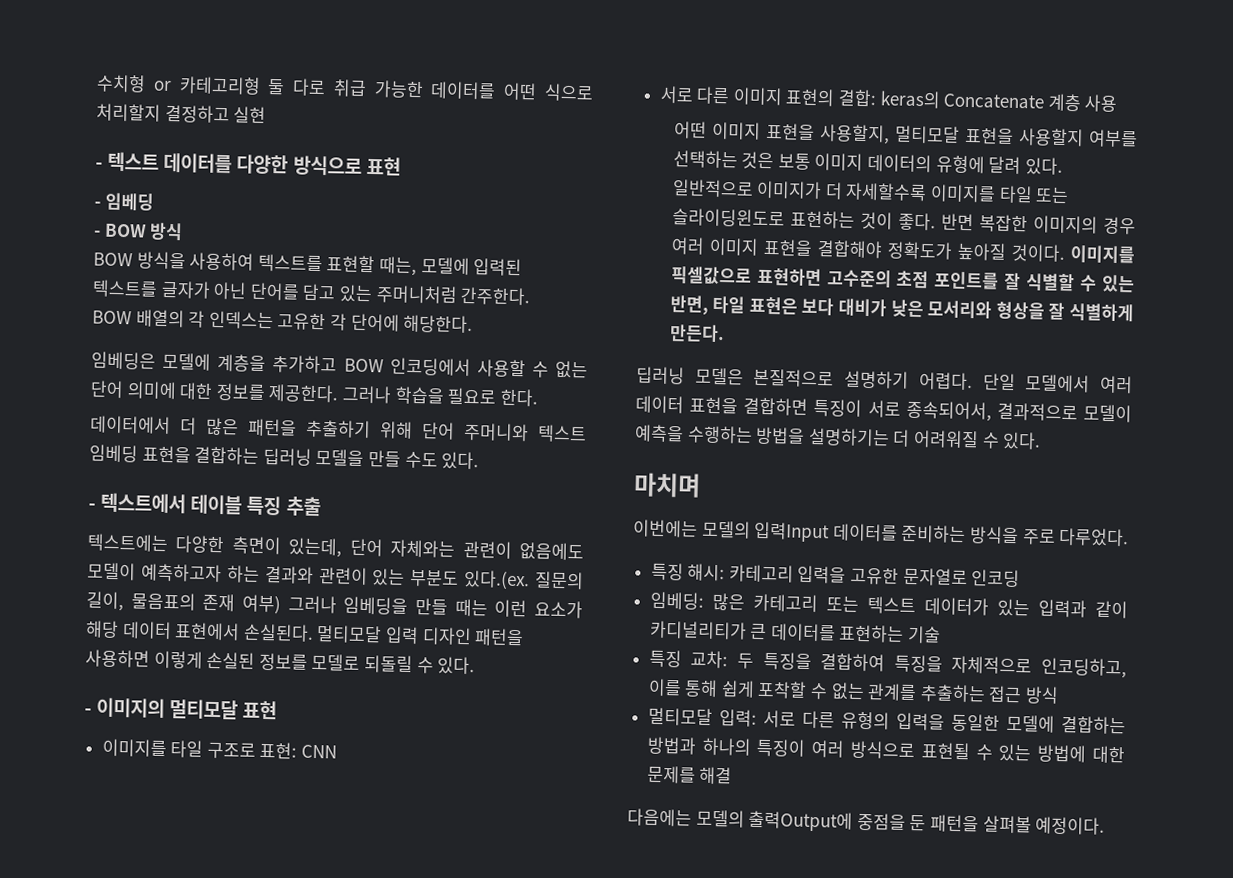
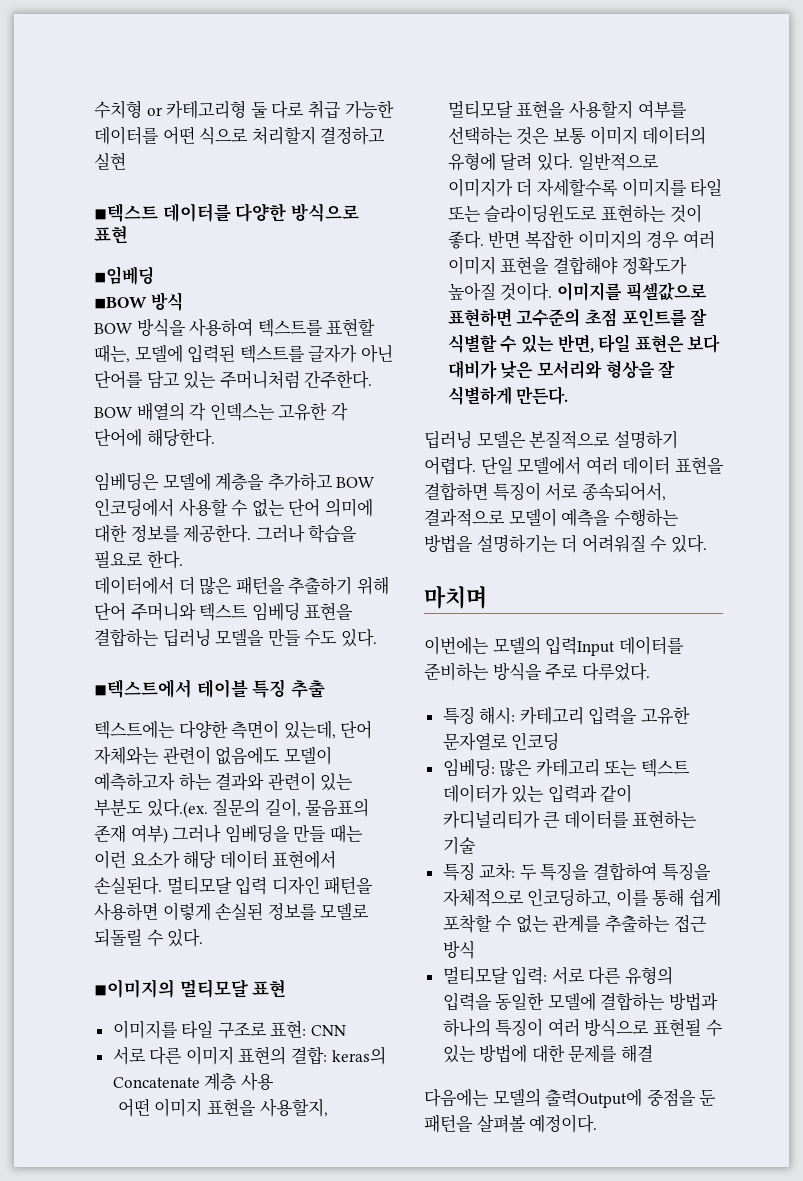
- - 텍스트 데이터를 다양한 방식으로 표현
+ ◾텍스트 데이터를 다양한 방식으로 표현
- - 임베딩
- - BOW 방식
+ ◾임베딩
+ ◾BOW 방식
- - 텍스트에서 테이블 특징 추출
+ ◾텍스트에서 테이블 특징 추출
- - 이미지의 멀티모달 표현
+ ◾이미지의 멀티모달 표현

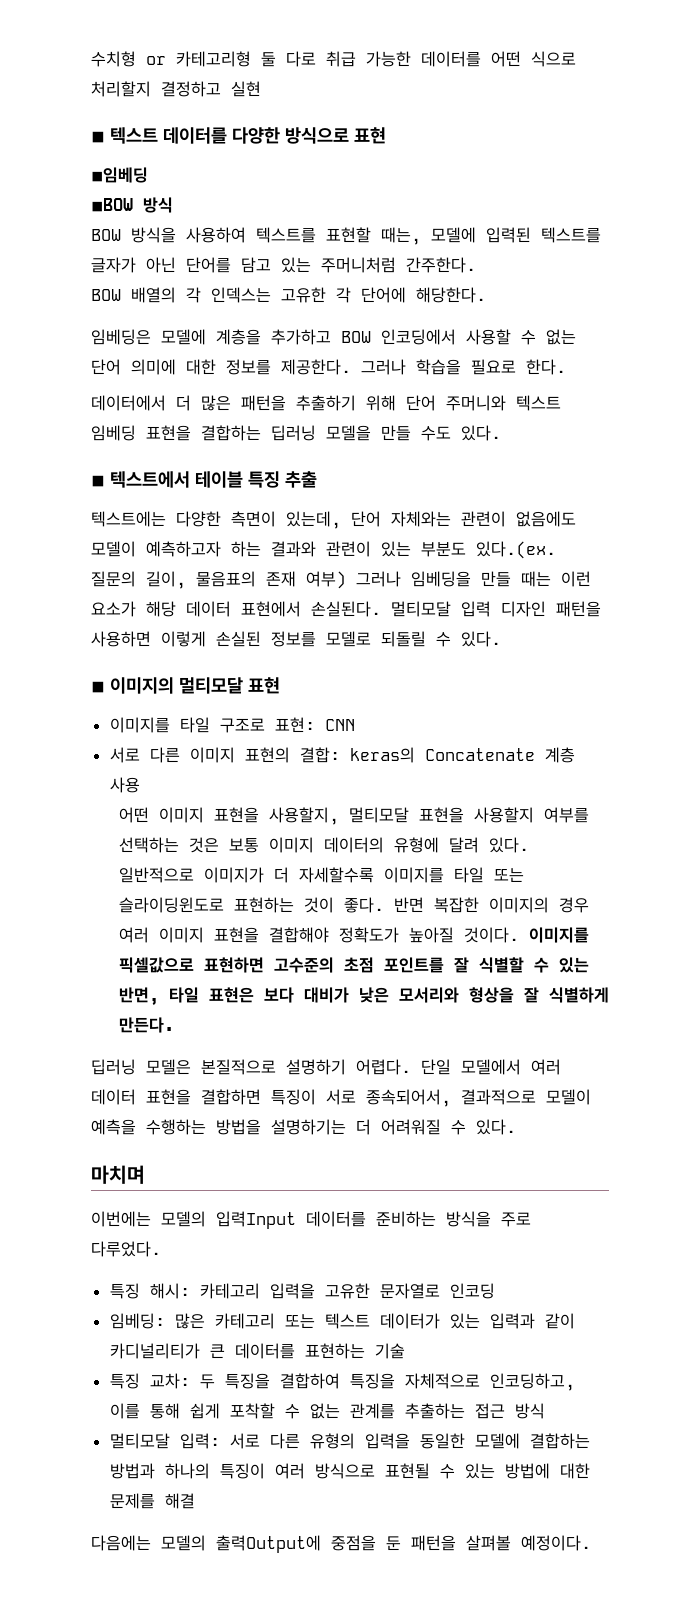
- ◾텍스트 데이터를 다양한 방식으로 표현
+ ◾ 텍스트 데이터를 다양한 방식으로 표현
- ◾텍스트에서 테이블 특징 추출
+ ◾ 텍스트에서 테이블 특징 추출
- ◾이미지의 멀티모달 표현
+ ◾ 이미지의 멀티모달 표현

